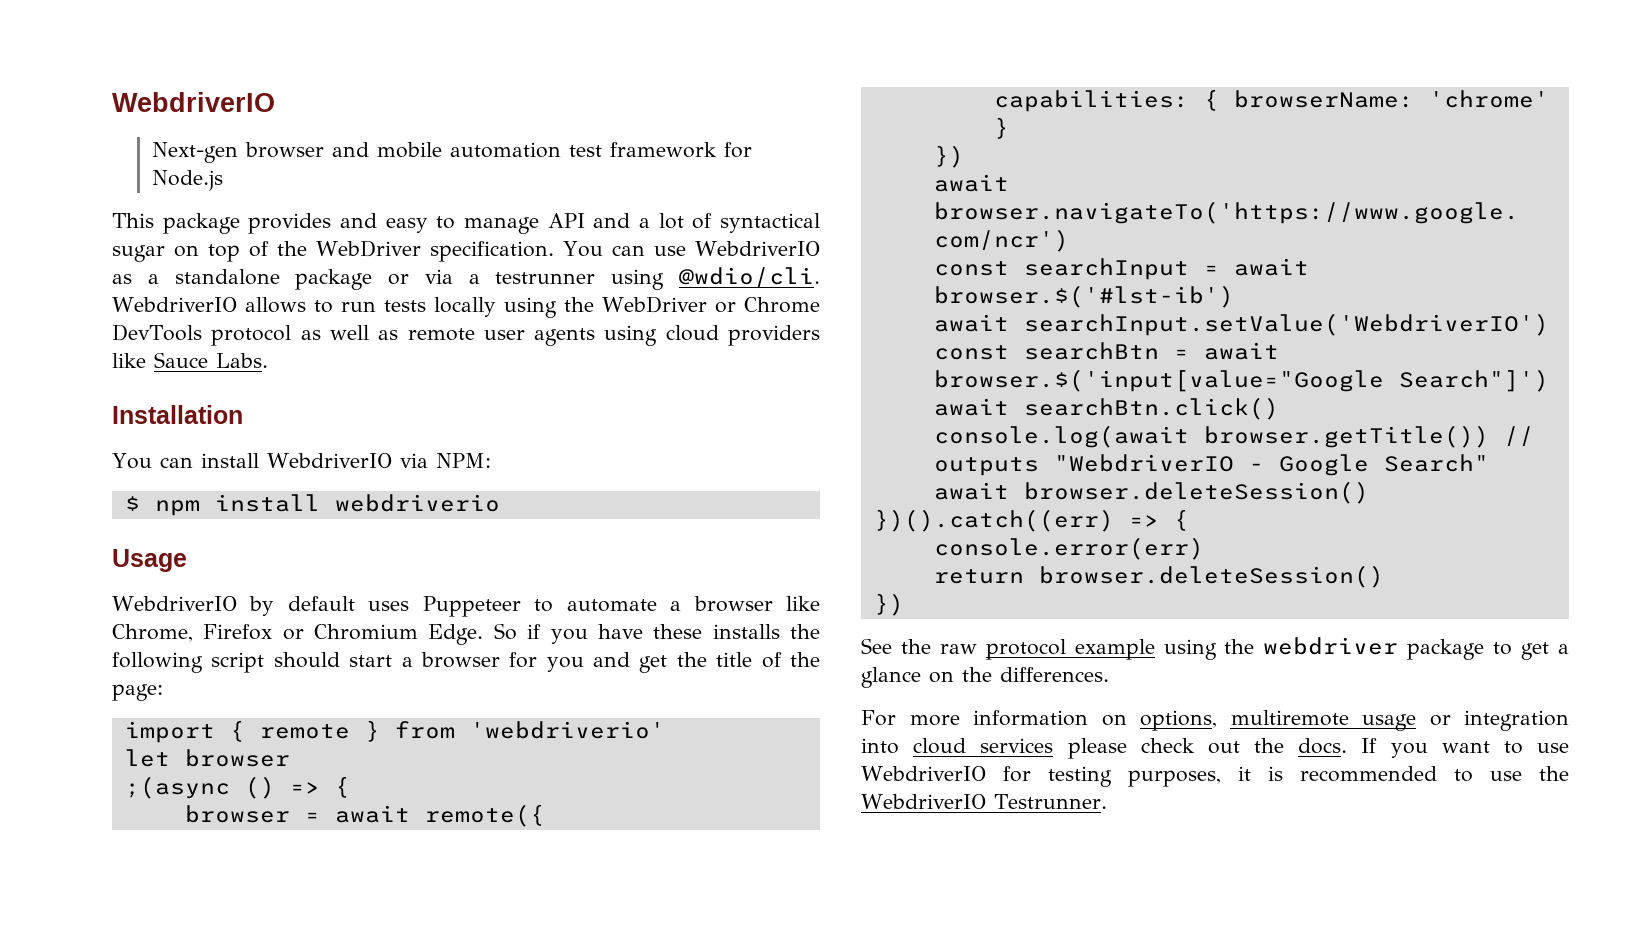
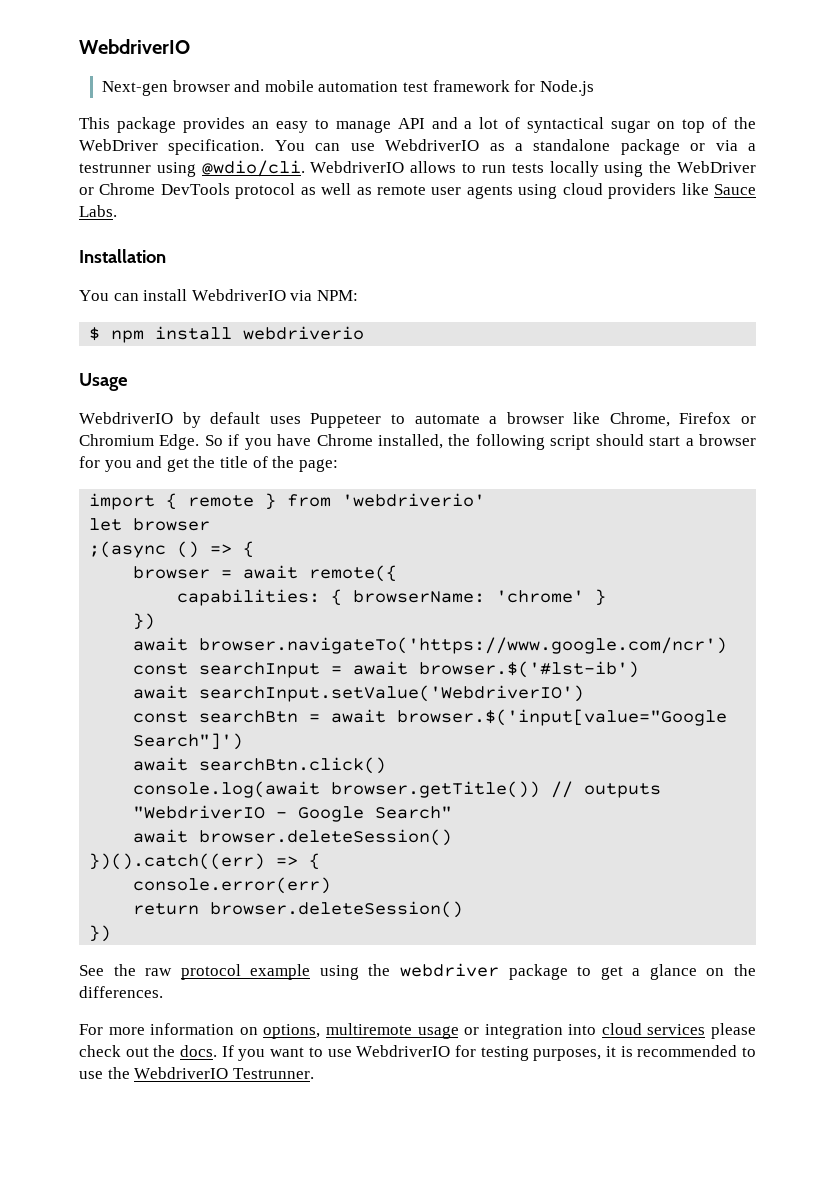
- This package provides and easy to manage API and a lot of syntactical sugar on top of the WebDriver specification.
+ This package provides an easy to manage API and a lot of syntactical sugar on top of the WebDriver specification.
- So if you have these installs the following script should start a browser for you and get the title of the page:
+ So if you have Chrome installed, the following script should start a browser for you and get the title of the page:

